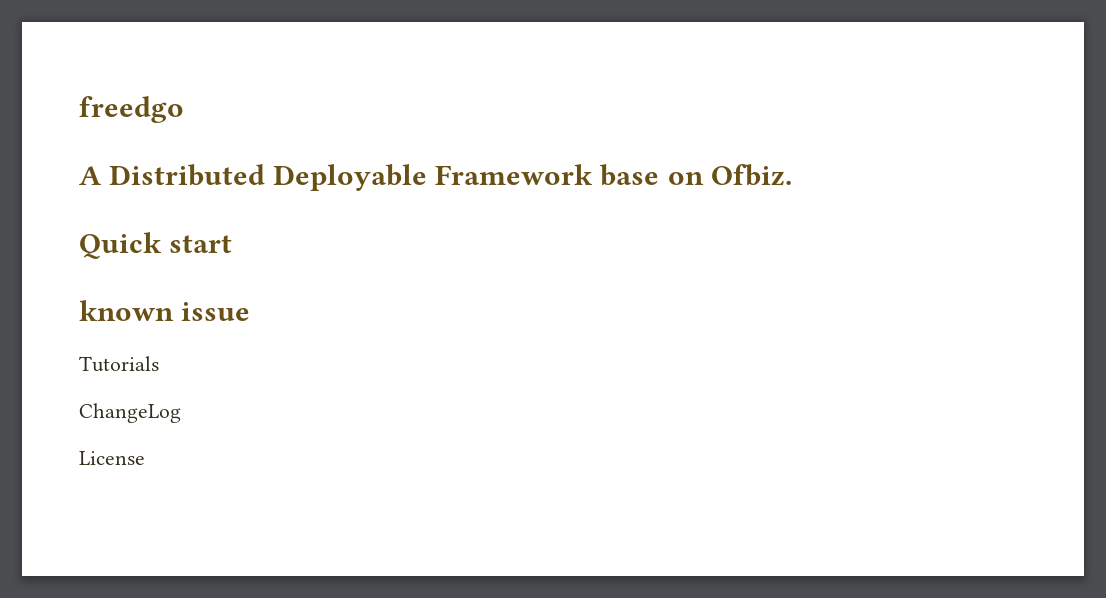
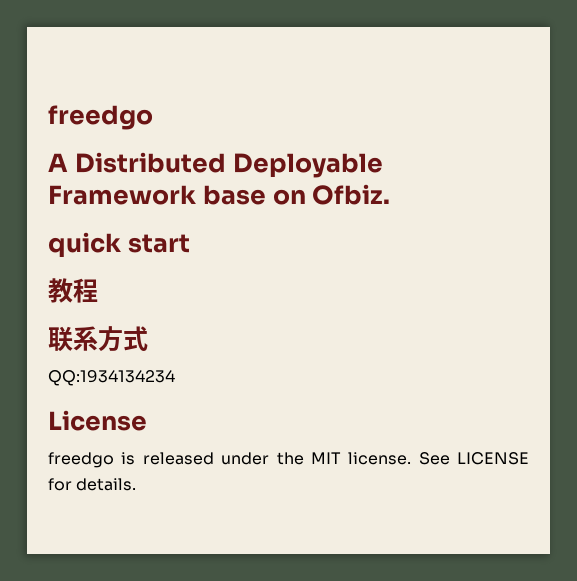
- Quick start
+ quick start
- known issue
- Tutorials
- ChangeLog
+ 教程
+ 联系方式
+ QQ:1934134234
  License
+ freedgo is released under the MIT license. See LICENSE for details.

